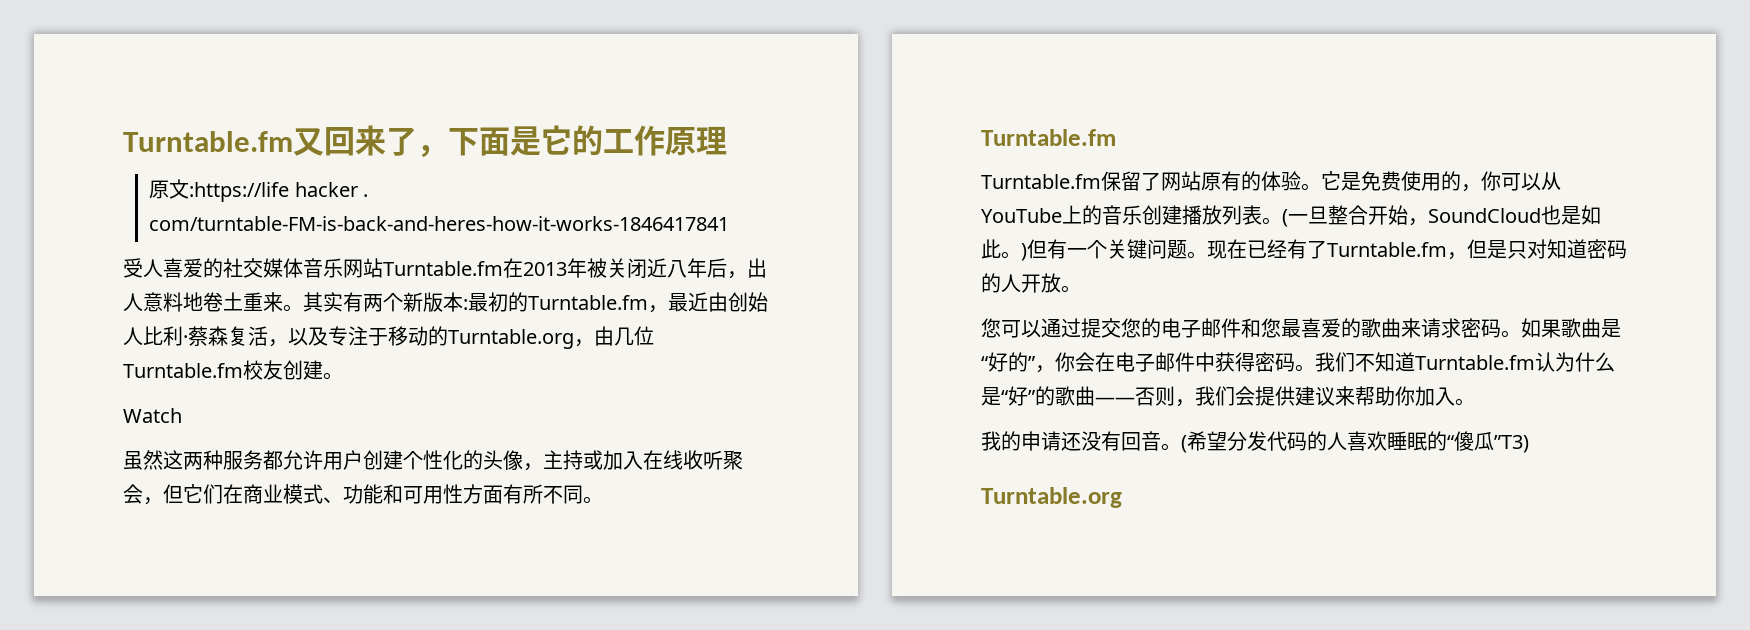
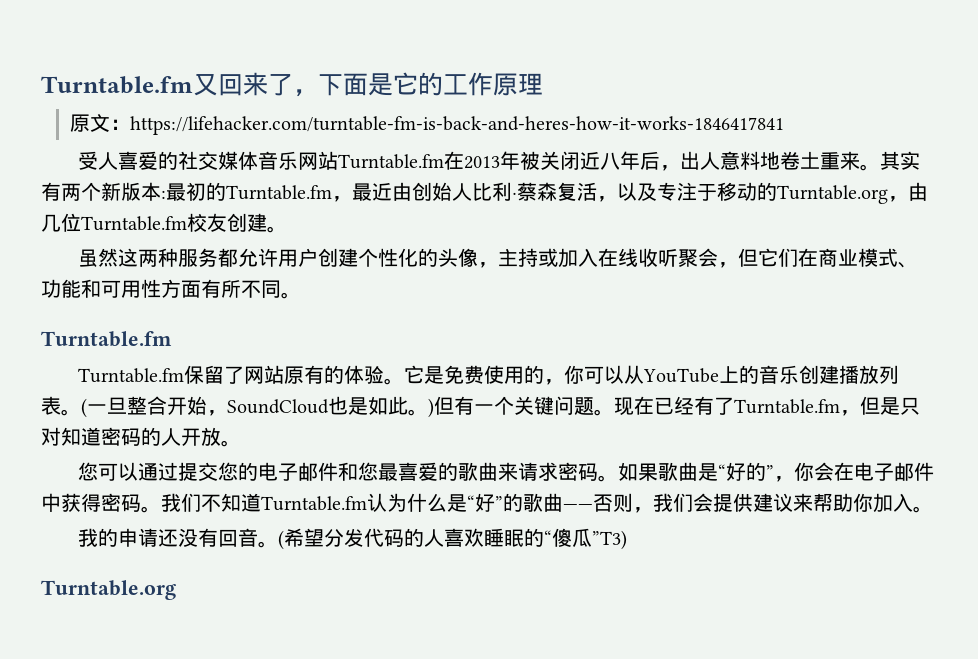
- 原文:https://life hacker . com/turntable-FM-is-back-and-heres-how-it-works-1846417841
+ 原文：https://lifehacker.com/turntable-fm-is-back-and-heres-how-it-works-1846417841
- Watch

